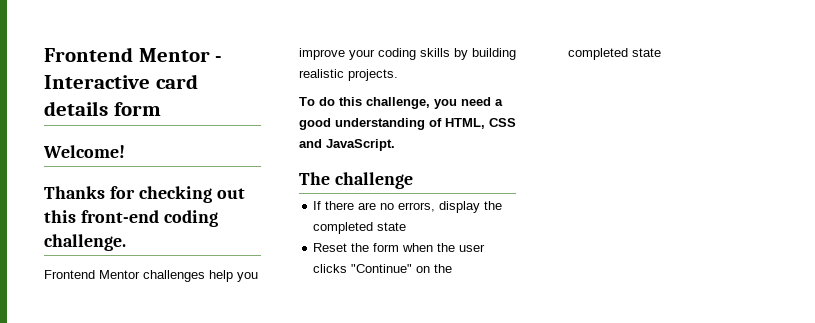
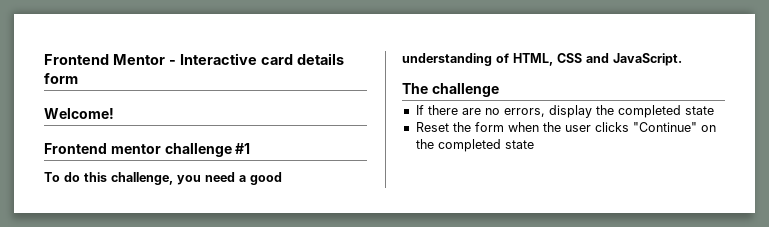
- Thanks for checking out this front-end coding challenge.
- Frontend Mentor challenges help you improve your coding skills by building realistic projects.
+ Frontend mentor challenge #1

